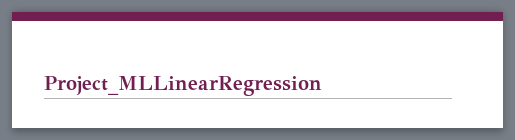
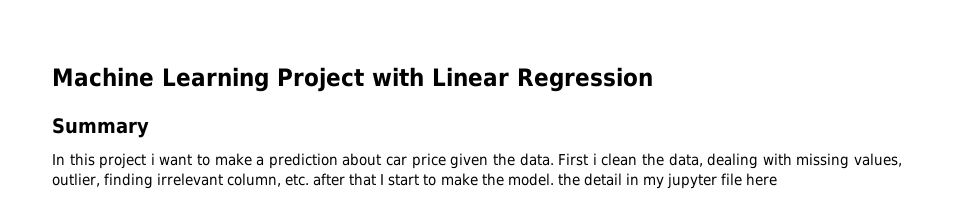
- Project_MLLinearRegression
+ Machine Learning Project with Linear Regression
+ Summary
+ In this project i want to make a prediction about car price given the data. First i clean the data, dealing with missing values, outlier, finding irrelevant column, etc. after that I start to make the model. the detail in my jupyter file here

